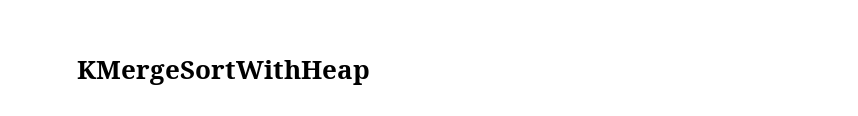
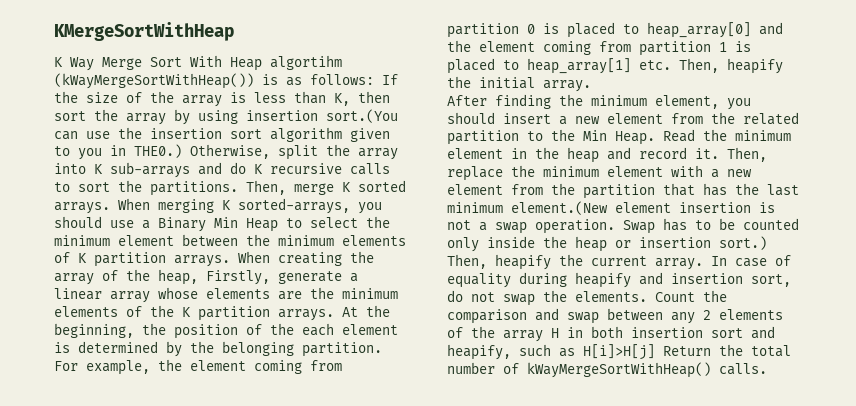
+ K Way Merge Sort With Heap algortihm (kWayMergeSortWithHeap()) is as follows: If the size of the array is less than K, then sort the array by using insertion sort.(You can use the insertion sort algorithm given to you in THE0.) Otherwise, split the array into K sub-arrays and do K recursive calls to sort the partitions. Then, merge K sorted arrays. When merging K sorted-arrays, you should use a Binary Min Heap to select the minimum element between the minimum elements of K partition arrays. When creating the array of the heap, Firstly, generate a linear array whose elements are the minimum elements of the K partition arrays. At the beginning, the position of the each element is determined by the belonging partition. For example, the element coming from partition 0 is placed to heap_array[0] and the element coming from partition 1 is placed to heap_array[1] etc. Then, heapify the initial array.
+ After finding the minimum element, you should insert a new element from the related partition to the Min Heap. Read the minimum element in the heap and record it. Then, replace the minimum element with a new element from the partition that has the last minimum element.(New element insertion is not a swap operation. Swap has to be counted only inside the heap or insertion sort.) Then, heapify the current array. In case of equality during heapify and insertion sort, do not swap the elements. Count the comparison and swap between any 2 elements of the array H in both insertion sort and heapify, such as H[i]>H[j] Return the total number of kWayMergeSortWithHeap() calls.

